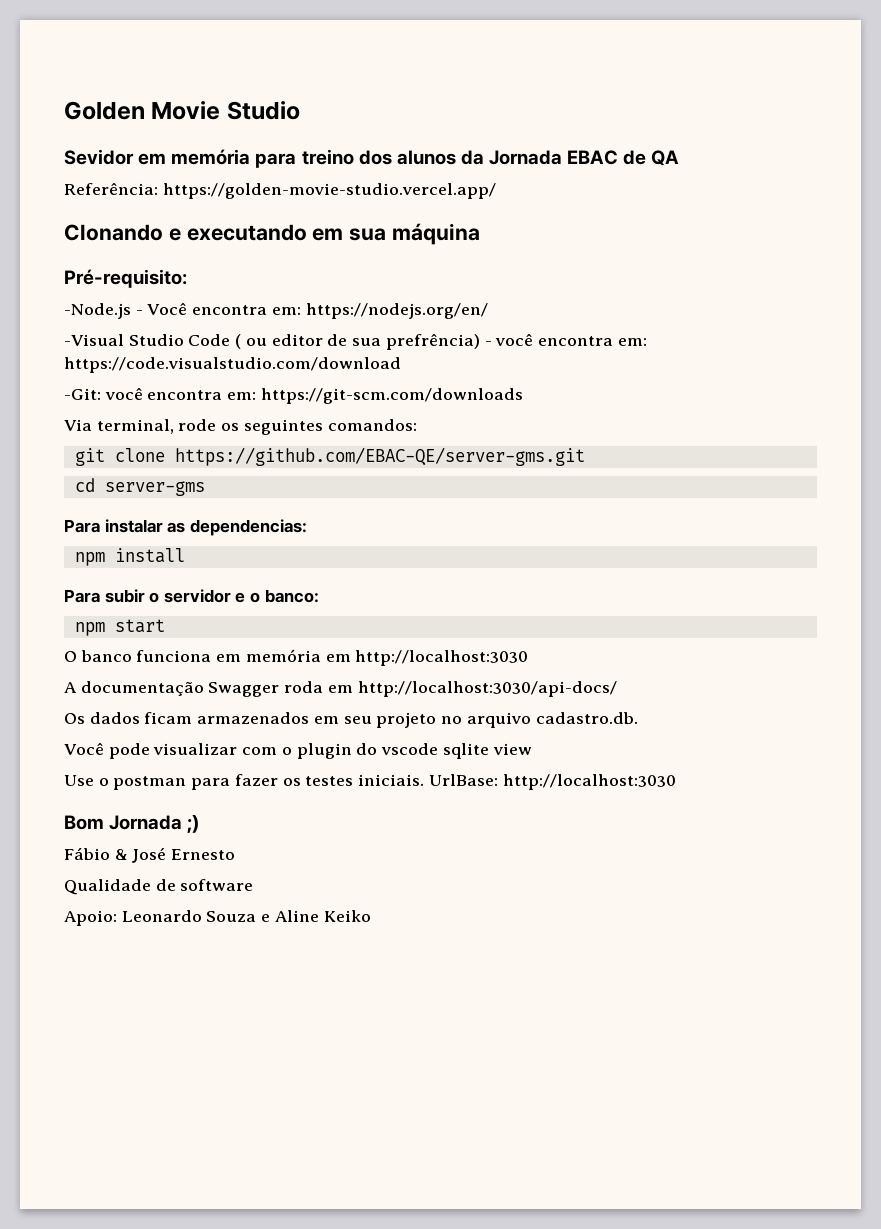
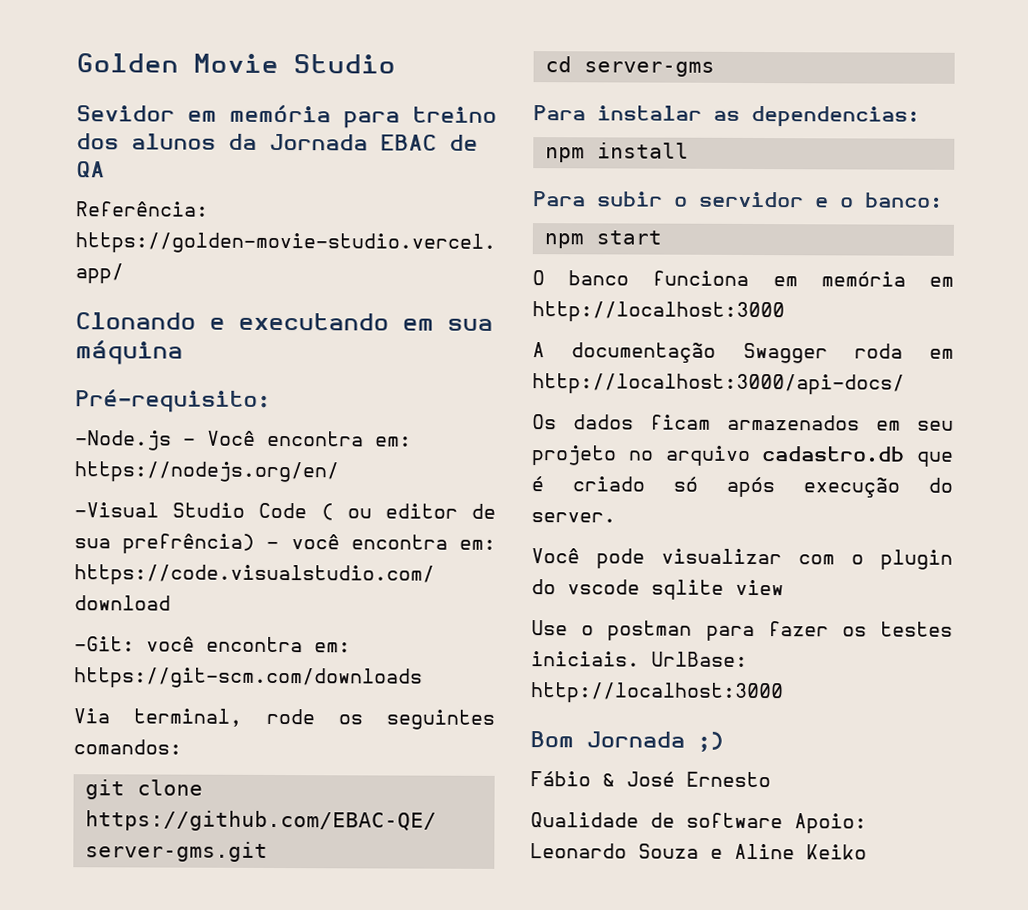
- O banco funciona em memória em http://localhost:3030
+ O banco funciona em memória em http://localhost:3000
- A documentação Swagger roda em http://localhost:3030/api-docs/
+ A documentação Swagger roda em http://localhost:3000/api-docs/
- Os dados ficam armazenados em seu projeto no arquivo cadastro.db.
+ Os dados ficam armazenados em seu projeto no arquivo cadastro.db que é criado só após execução do server.
- UrlBase: http://localhost:3030
+ UrlBase: http://localhost:3000
- Qualidade de software
- Apoio: Leonardo Souza e Aline Keiko
+ Qualidade de software Apoio: Leonardo Souza e Aline Keiko

